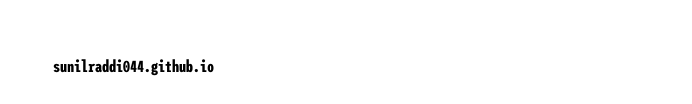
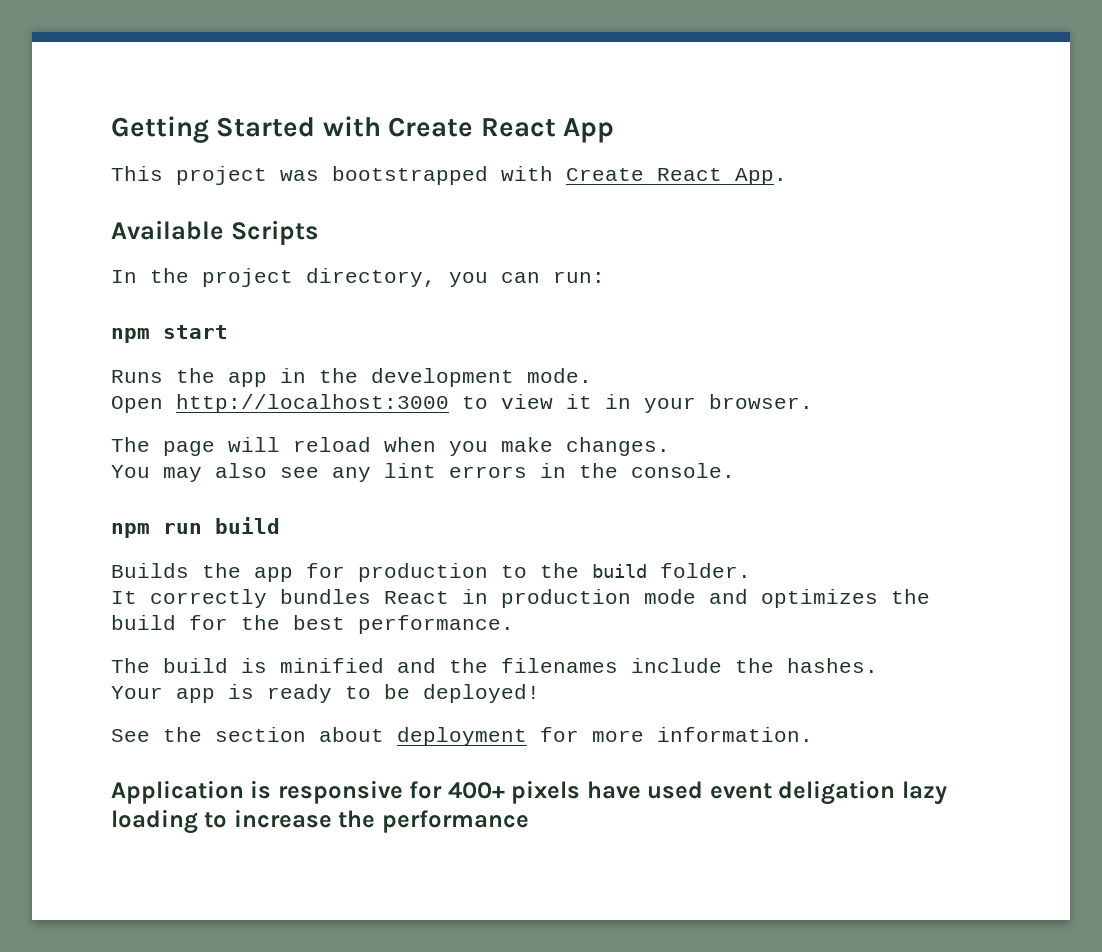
- sunilraddi044.github.io
+ Getting Started with Create React App
+ This project was bootstrapped with Create React App.
+ Available Scripts
+ In the project directory, you can run:
+ npm start
+ Runs the app in the development mode.
+ Open http://localhost:3000 to view it in your browser.
+ The page will reload when you make changes.
+ You may also see any lint errors in the console.
+ npm run build
+ Builds the app for production to the build folder.
+ It correctly bundles React in production mode and optimizes the build for the best performance.
+ The build is minified and the filenames include the hashes.
+ Your app is ready to be deployed!
+ See the section about deployment for more information.
+ Application is responsive for 400+ pixels have used event deligation lazy loading to increase the performance

